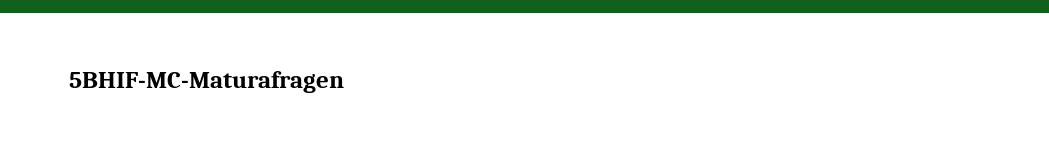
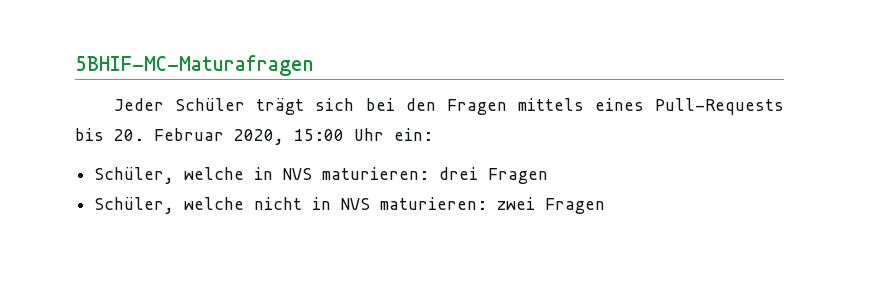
+ Jeder Schüler trägt sich bei den Fragen mittels eines Pull-Requests bis 20. Februar 2020, 15:00 Uhr ein:
+ Schüler, welche in NVS maturieren: drei Fragen
+ Schüler, welche nicht in NVS maturieren: zwei Fragen

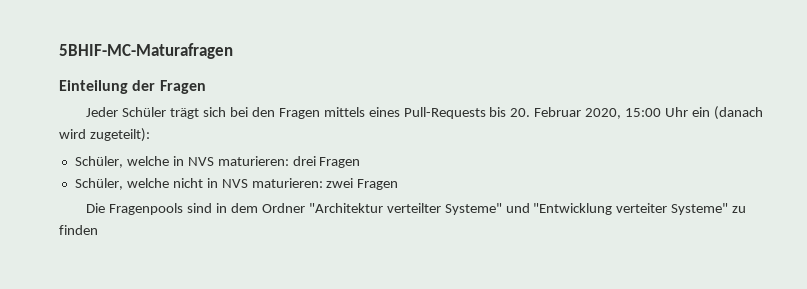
+ Einteilung der Fragen
- Jeder Schüler trägt sich bei den Fragen mittels eines Pull-Requests bis 20. Februar 2020, 15:00 Uhr ein:
+ Jeder Schüler trägt sich bei den Fragen mittels eines Pull-Requests bis 20. Februar 2020, 15:00 Uhr ein (danach wird zugeteilt):
+ Die Fragenpools sind in dem Ordner "Architektur verteilter Systeme" und "Entwicklung verteiter Systeme" zu finden

